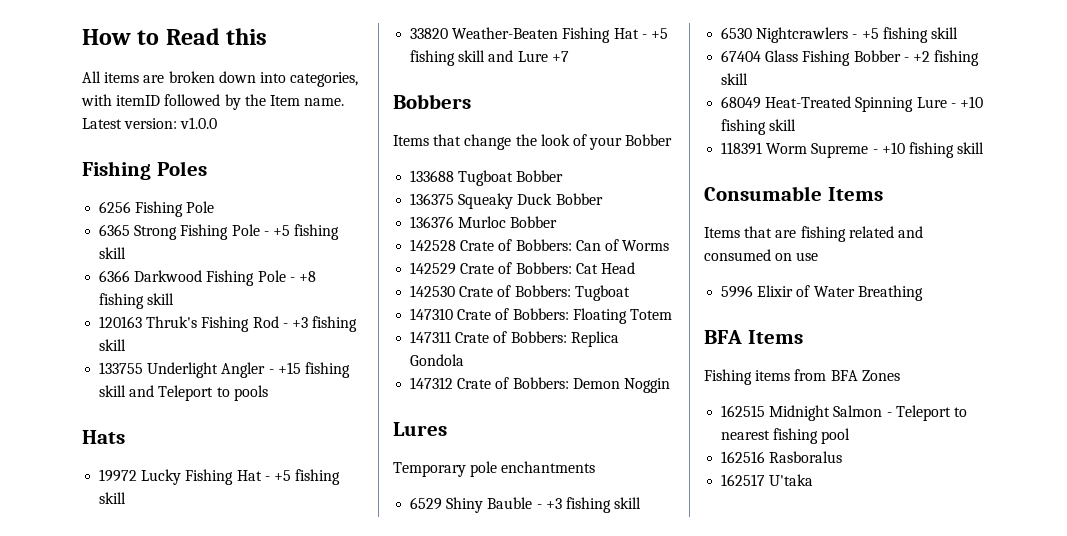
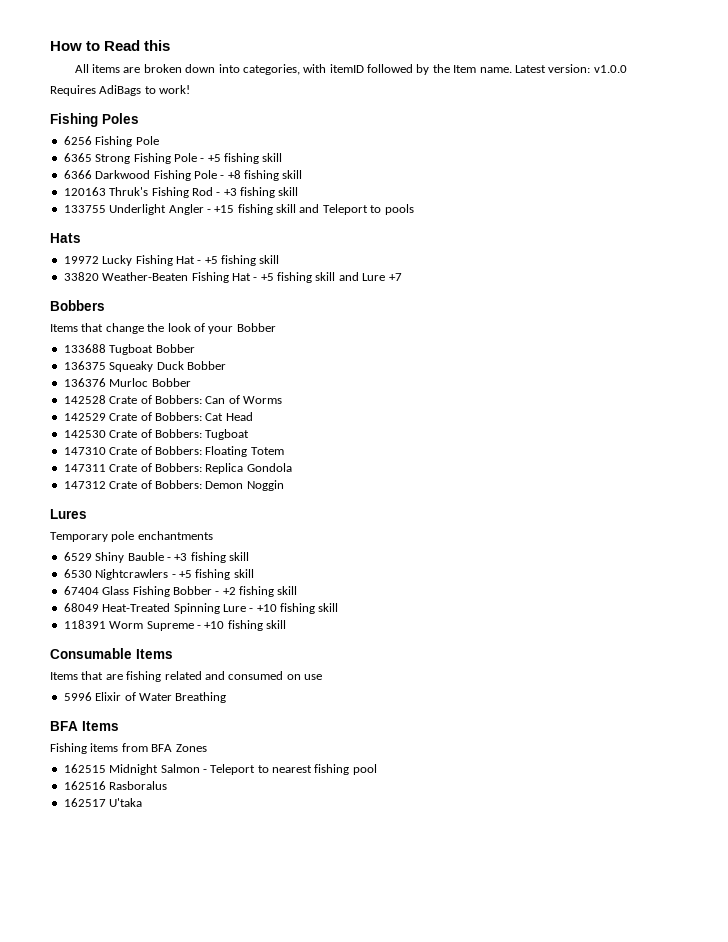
+ Requires AdiBags to work!

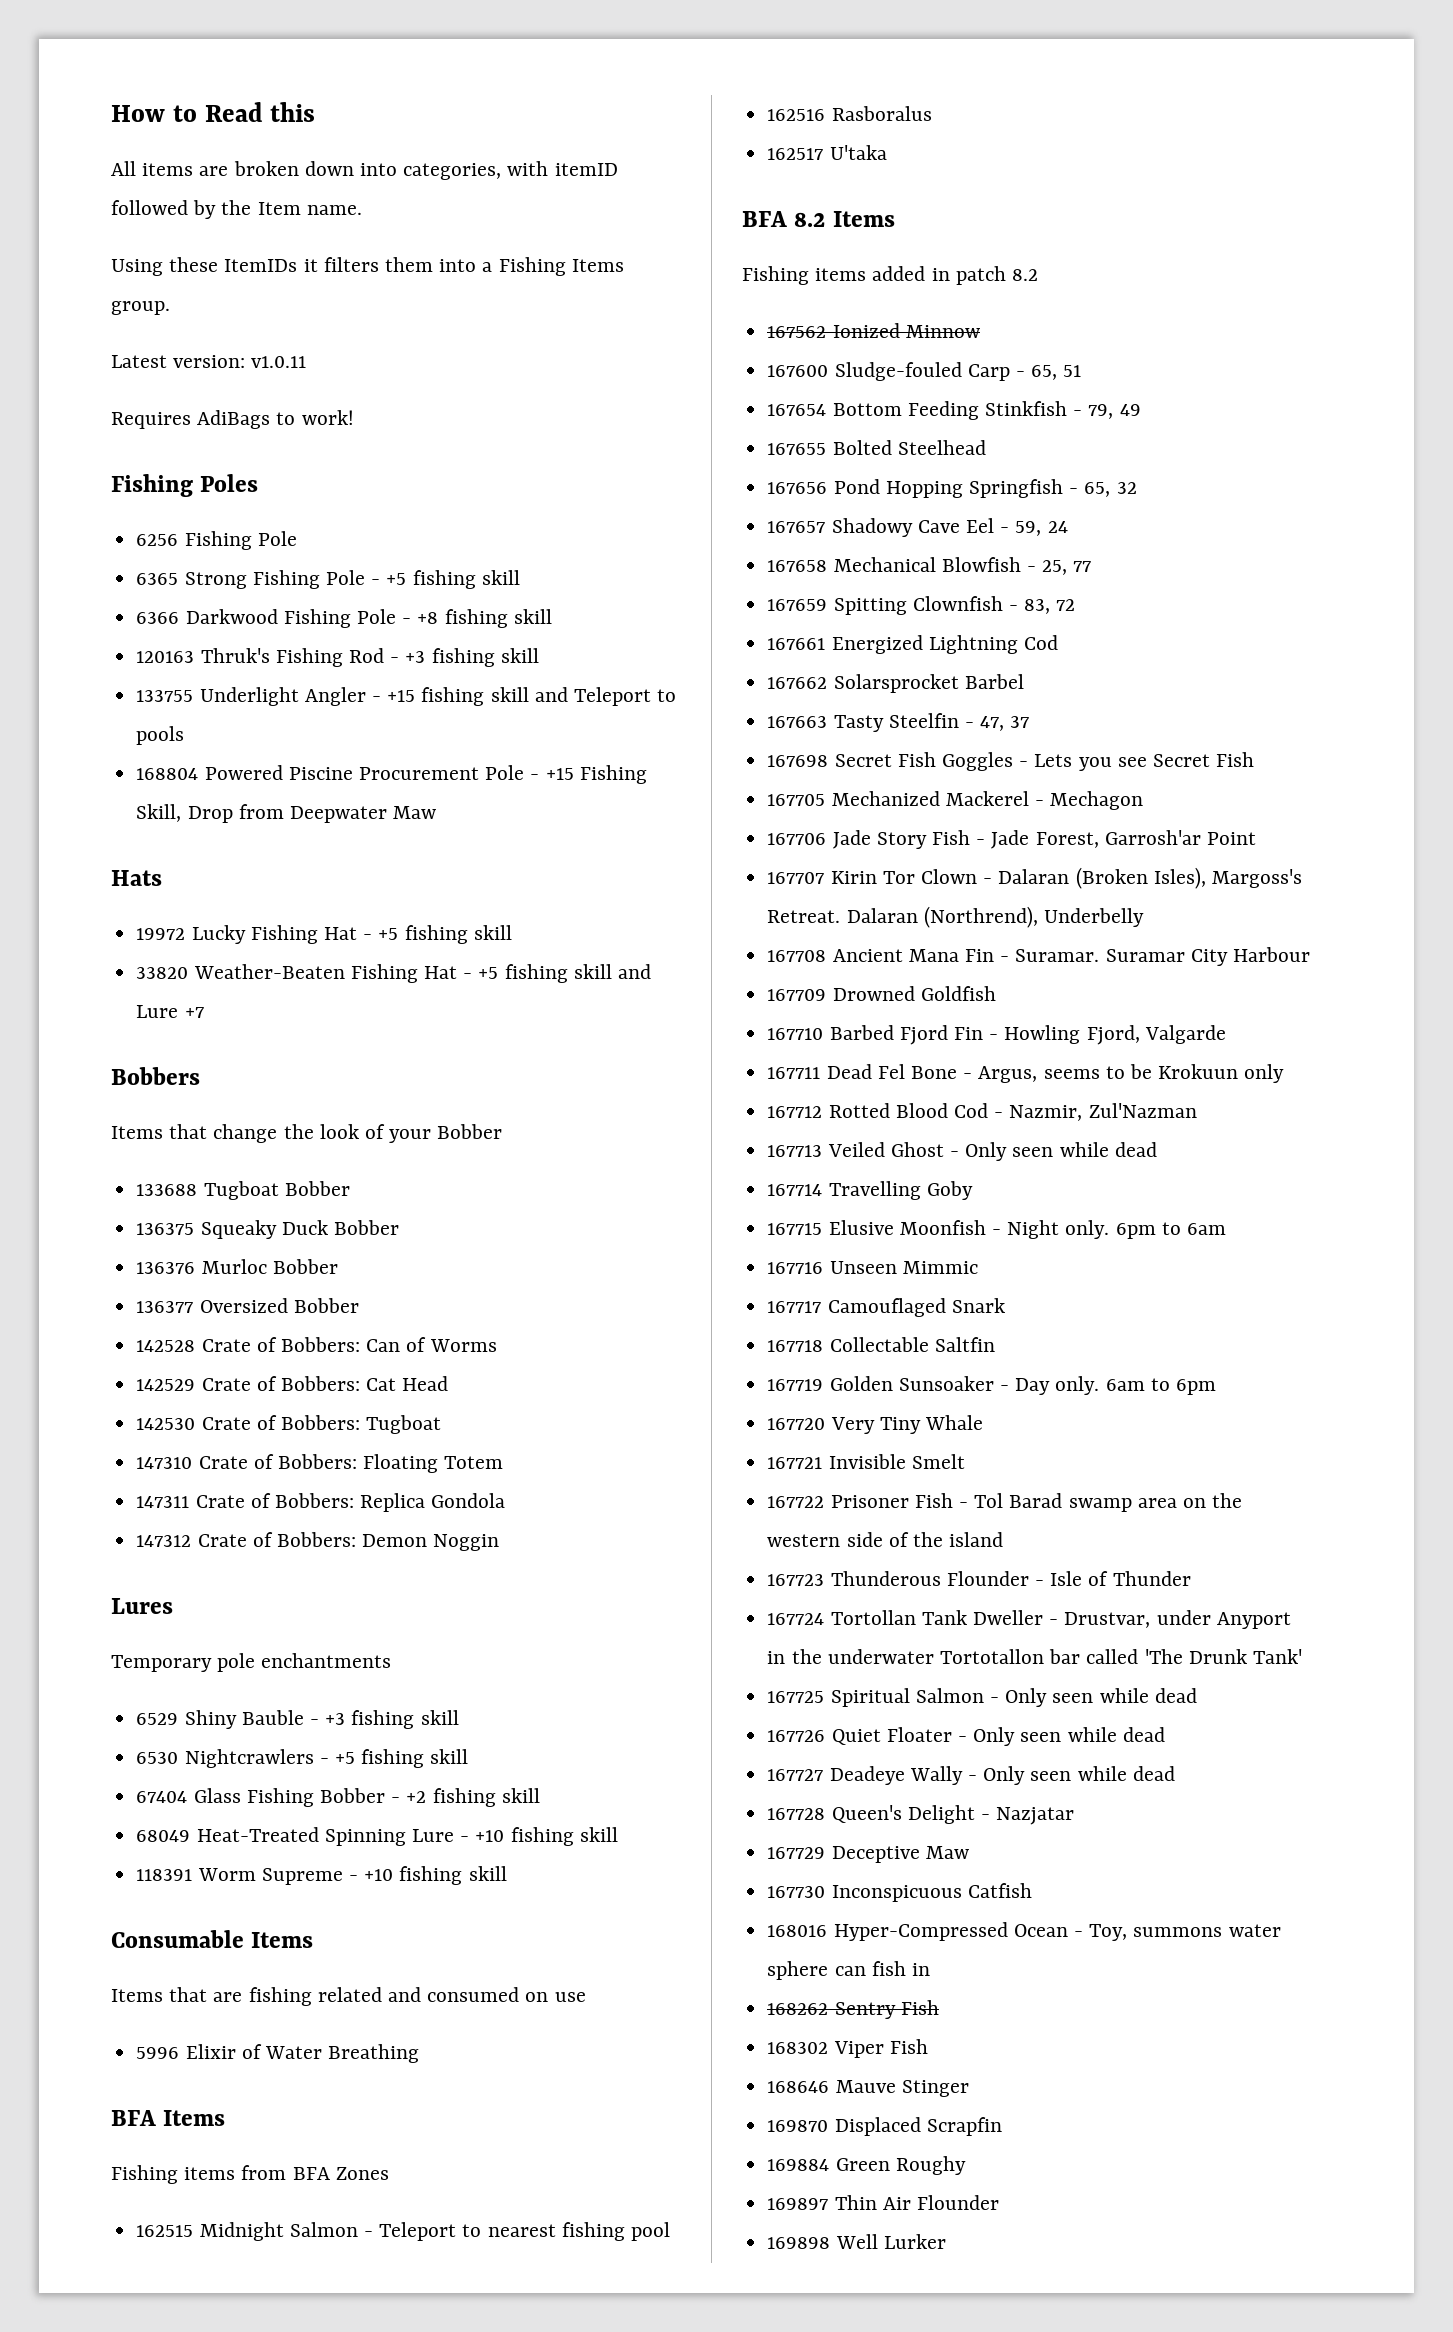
- All items are broken down into categories, with itemID followed by the Item name. Latest version: v1.0.0
+ All items are broken down into categories, with itemID followed by the Item name.
+ Using these ItemIDs it filters them into a Fishing Items group.
+ Latest version: v1.0.11
+ 168804 Powered Piscine Procurement Pole - +15 Fishing Skill, Drop from Deepwater Maw
+ 136377 Oversized Bobber
+ BFA 8.2 Items
+ Fishing items added in patch 8.2
+ 167562 Ionized Minnow
+ 167600 Sludge-fouled Carp - 65, 51
+ 167654 Bottom Feeding Stinkfish - 79, 49
+ 167655 Bolted Steelhead
+ 167656 Pond Hopping Springfish - 65, 32
+ 167657 Shadowy Cave Eel - 59, 24
+ 167658 Mechanical Blowfish - 25, 77
+ 167659 Spitting Clownfish - 83, 72
+ 167661 Energized Lightning Cod
+ 167662 Solarsprocket Barbel
+ 167663 Tasty Steelfin - 47, 37
+ 167698 Secret Fish Goggles - Lets you see Secret Fish
+ 167705 Mechanized Mackerel - Mechagon
+ 167706 Jade Story Fish - Jade Forest, Garrosh'ar Point
+ 167707 Kirin Tor Clown - Dalaran (Broken Isles), Margoss's Retreat. Dalaran (Northrend), Underbelly
+ 167708 Ancient Mana Fin - Suramar. Suramar City Harbour
+ 167709 Drowned Goldfish
+ 167710 Barbed Fjord Fin - Howling Fjord, Valgarde
+ 167711 Dead Fel Bone - Argus, seems to be Krokuun only
+ 167712 Rotted Blood Cod - Nazmir, Zul'Nazman
+ 167713 Veiled Ghost - Only seen while dead
+ 167714 Travelling Goby
+ 167715 Elusive Moonfish - Night only. 6pm to 6am
+ 167716 Unseen Mimmic
+ 167717 Camouflaged Snark
+ 167718 Collectable Saltfin
+ 167719 Golden Sunsoaker - Day only. 6am to 6pm
+ 167720 Very Tiny Whale
+ 167721 Invisible Smelt
+ 167722 Prisoner Fish - Tol Barad swamp area on the western side of the island
+ 167723 Thunderous Flounder - Isle of Thunder
+ 167724 Tortollan Tank Dweller - Drustvar, under Anyport in the underwater Tortotallon bar called 'The Drunk Tank'
+ 167725 Spiritual Salmon - Only seen while dead
+ 167726 Quiet Floater - Only seen while dead
+ 167727 Deadeye Wally - Only seen while dead
+ 167728 Queen's Delight - Nazjatar
+ 167729 Deceptive Maw
+ 167730 Inconspicuous Catfish
+ 168016 Hyper-Compressed Ocean - Toy, summons water sphere can fish in
+ 168262 Sentry Fish
+ 168302 Viper Fish
+ 168646 Mauve Stinger
+ 169870 Displaced Scrapfin
+ 169884 Green Roughy
+ 169897 Thin Air Flounder
+ 169898 Well Lurker

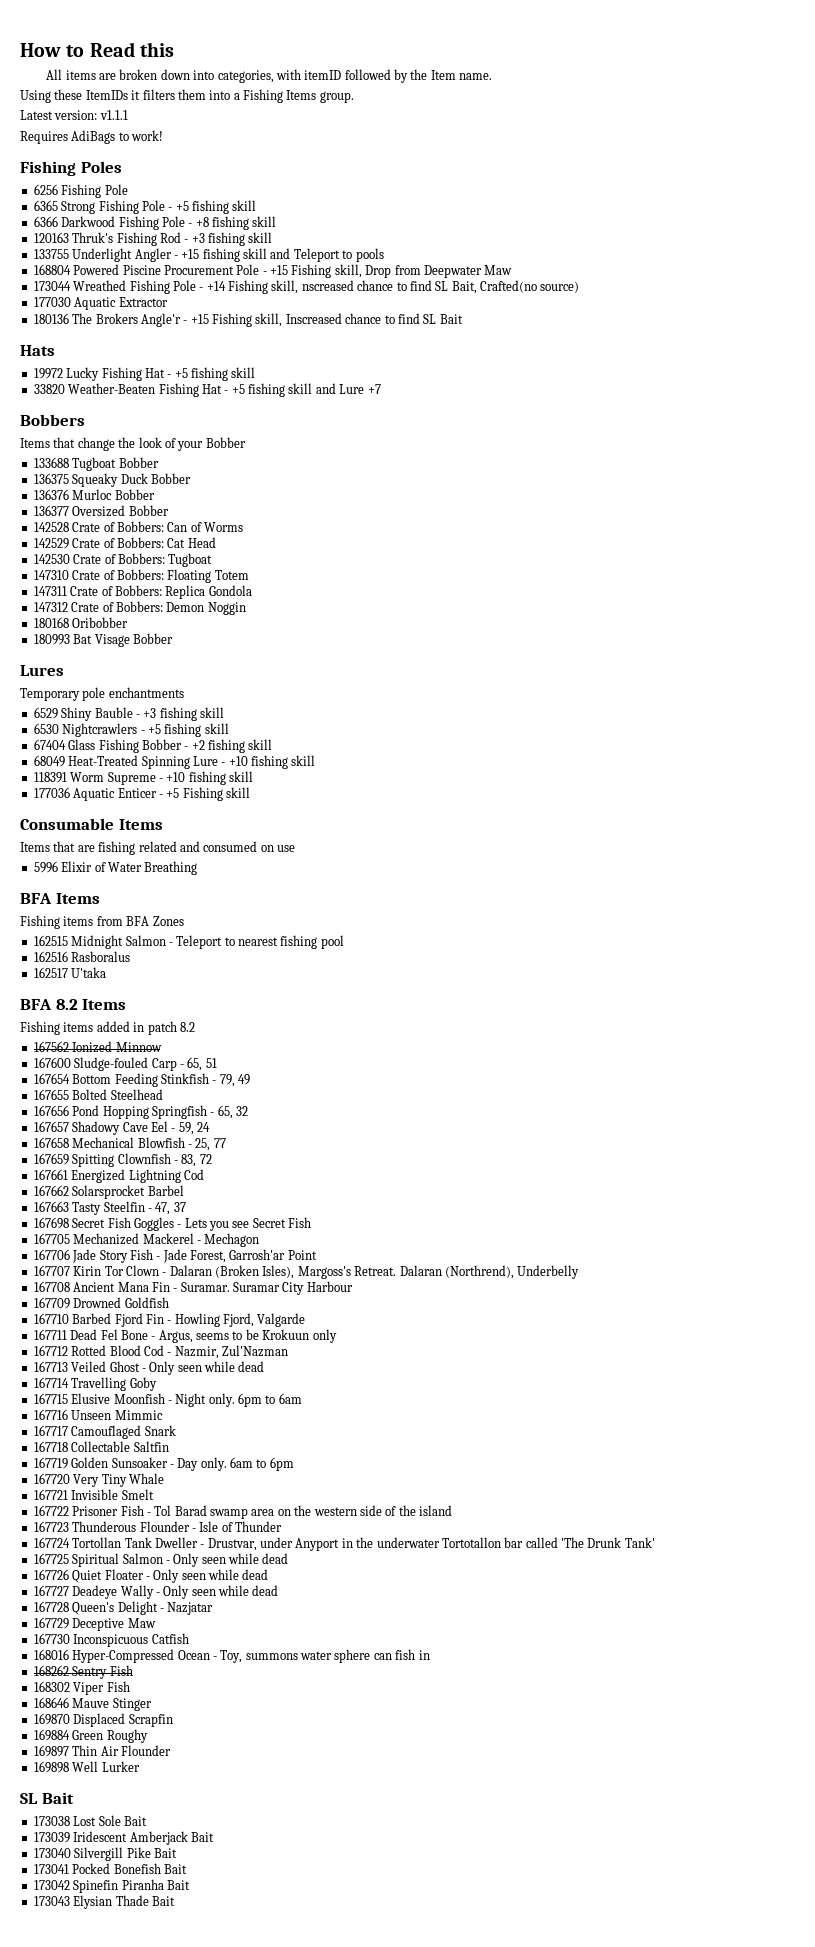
- Latest version: v1.0.11
+ Latest version: v1.1.1
- 168804 Powered Piscine Procurement Pole - +15 Fishing Skill, Drop from Deepwater Maw
+ 168804 Powered Piscine Procurement Pole - +15 Fishing skill, Drop from Deepwater Maw
+ 173044 Wreathed Fishing Pole - +14 Fishing skill, nscreased chance to find SL Bait, Crafted(no source)
+ 177030 Aquatic Extractor
+ 180136 The Brokers Angle'r - +15 Fishing skill, Inscreased chance to find SL Bait
+ 180168 Oribobber
+ 180993 Bat Visage Bobber
+ 177036 Aquatic Enticer - +5 Fishing skill
  169898 Well Lurker
+ SL Bait
+ 173038 Lost Sole Bait
+ 173039 Iridescent Amberjack Bait
+ 173040 Silvergill Pike Bait
+ 173041 Pocked Bonefish Bait
+ 173042 Spinefin Piranha Bait
+ 173043 Elysian Thade Bait

